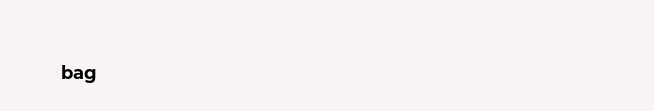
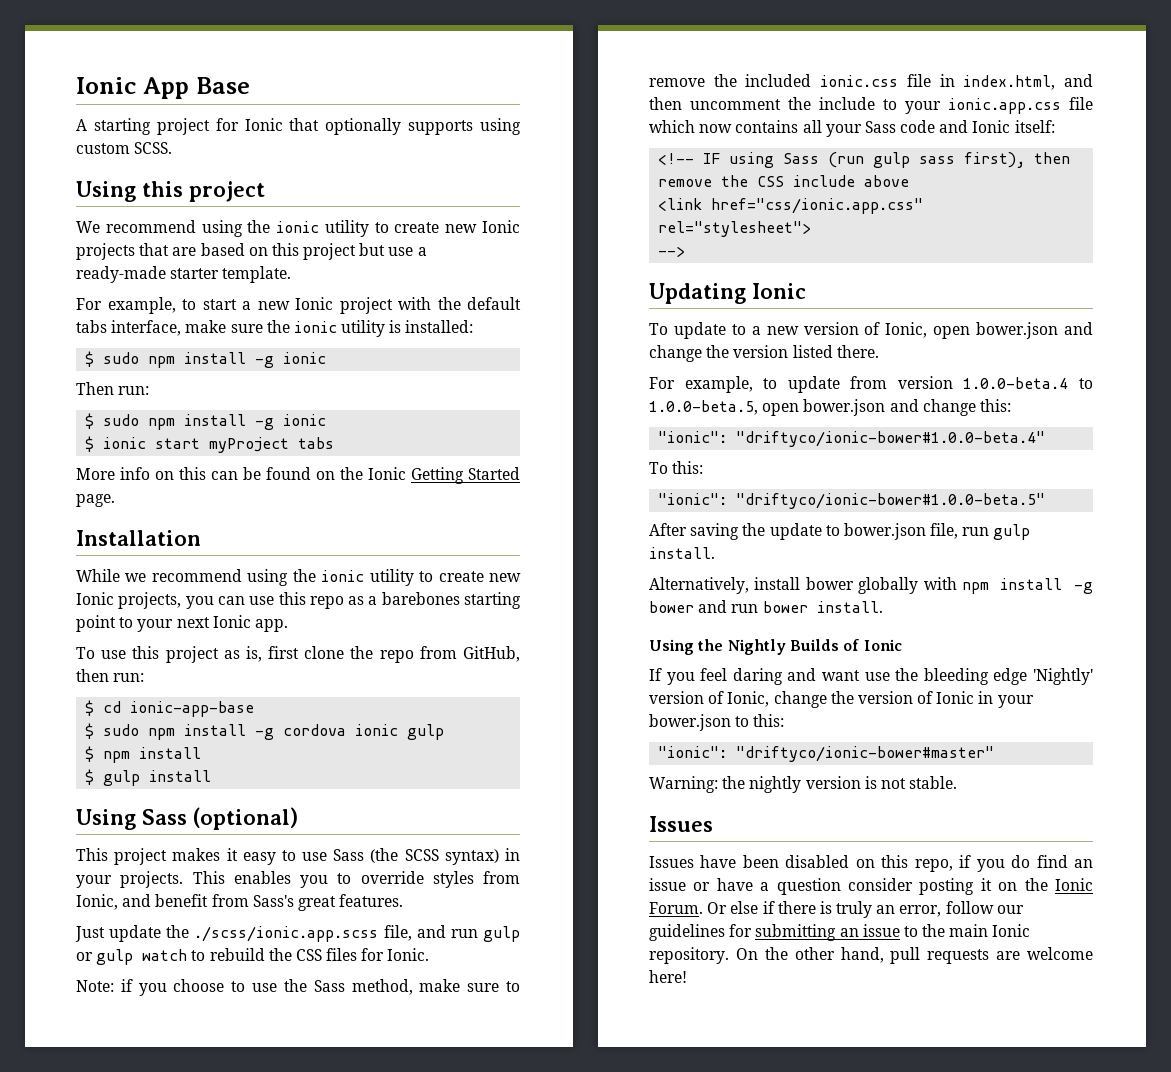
- bag
+ Ionic App Base
+ A starting project for Ionic that optionally supports using custom SCSS.
+ Using this project
+ We recommend using the ionic utility to create new Ionic projects that are based on this project but use a ready-made starter template.
+ For example, to start a new Ionic project with the default tabs interface, make sure the ionic utility is installed:
+ $ sudo npm install -g ionic
+ Then run:
+ $ sudo npm install -g ionic
+ $ ionic start myProject tabs
+ More info on this can be found on the Ionic Getting Started page.
+ Installation
+ While we recommend using the ionic utility to create new Ionic projects, you can use this repo as a barebones starting point to your next Ionic app.
+ To use this project as is, first clone the repo from GitHub, then run:
+ $ cd ionic-app-base
+ $ sudo npm install -g cordova ionic gulp
+ $ npm install
+ $ gulp install
+ Using Sass (optional)
+ This project makes it easy to use Sass (the SCSS syntax) in your projects. This enables you to override styles from Ionic, and benefit from Sass's great features.
+ Just update the ./scss/ionic.app.scss file, and run gulp or gulp watch to rebuild the CSS files for Ionic.
+ Note: if you choose to use the Sass method, make sure to remove the included ionic.css file in index.html, and then uncomment the include to your ionic.app.css file which now contains all your Sass code and Ionic itself:
+ <!-- IF using Sass (run gulp sass first), then remove the CSS include above
+ <link href="css/ionic.app.css" rel="stylesheet">
+ -->
+ Updating Ionic
+ To update to a new version of Ionic, open bower.json and change the version listed there.
+ For example, to update from version 1.0.0-beta.4 to 1.0.0-beta.5, open bower.json and change this:
+ "ionic": "driftyco/ionic-bower#1.0.0-beta.4"
+ To this:
+ "ionic": "driftyco/ionic-bower#1.0.0-beta.5"
+ After saving the update to bower.json file, run gulp install.
+ Alternatively, install bower globally with npm install -g bower and run bower install.
+ Using the Nightly Builds of Ionic
+ If you feel daring and want use the bleeding edge 'Nightly' version of Ionic, change the version of Ionic in your bower.json to this:
+ "ionic": "driftyco/ionic-bower#master"
+ Warning: the nightly version is not stable.
+ Issues
+ Issues have been disabled on this repo, if you do find an issue or have a question consider posting it on the Ionic Forum. Or else if there is truly an error, follow our guidelines for submitting an issue to the main Ionic repository. On the other hand, pull requests are welcome here!

